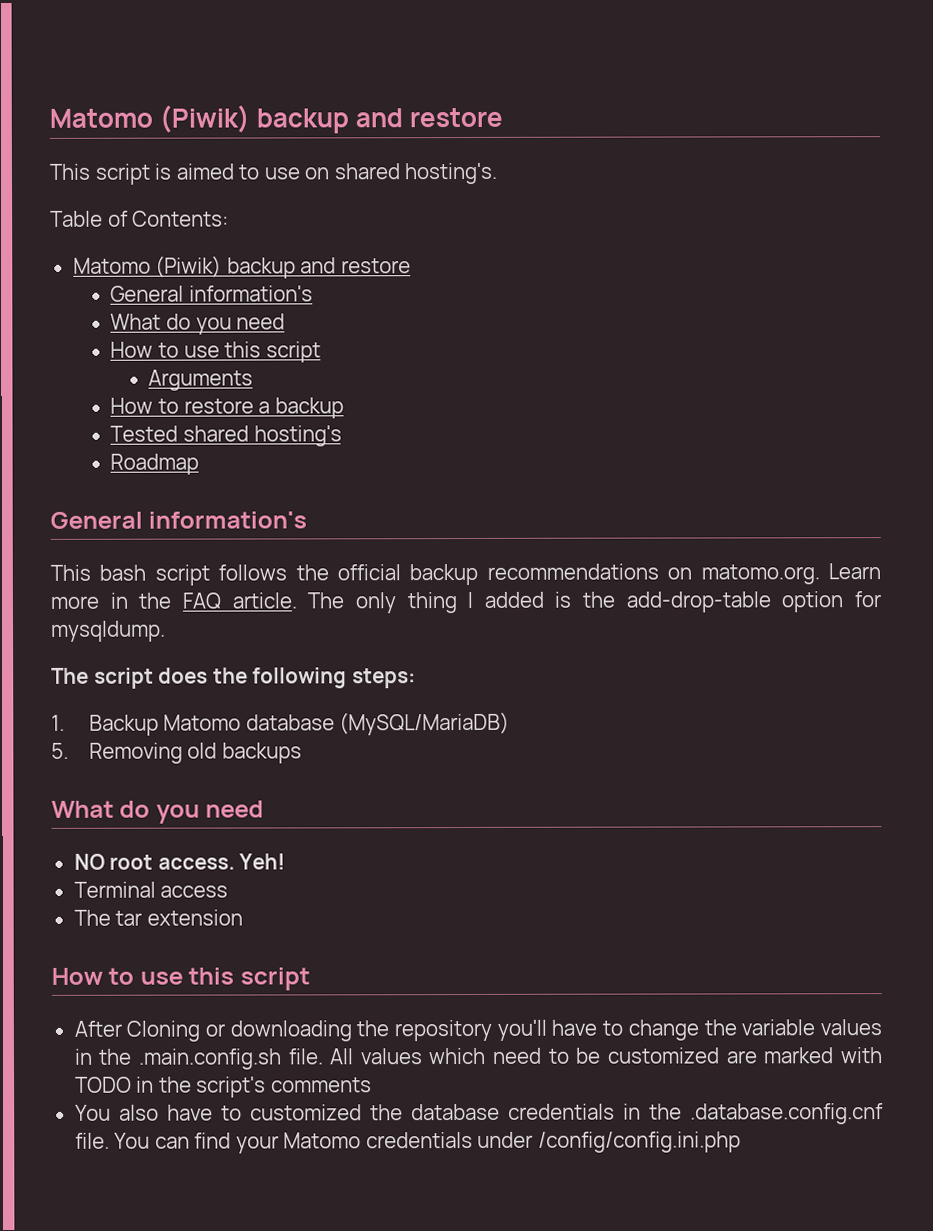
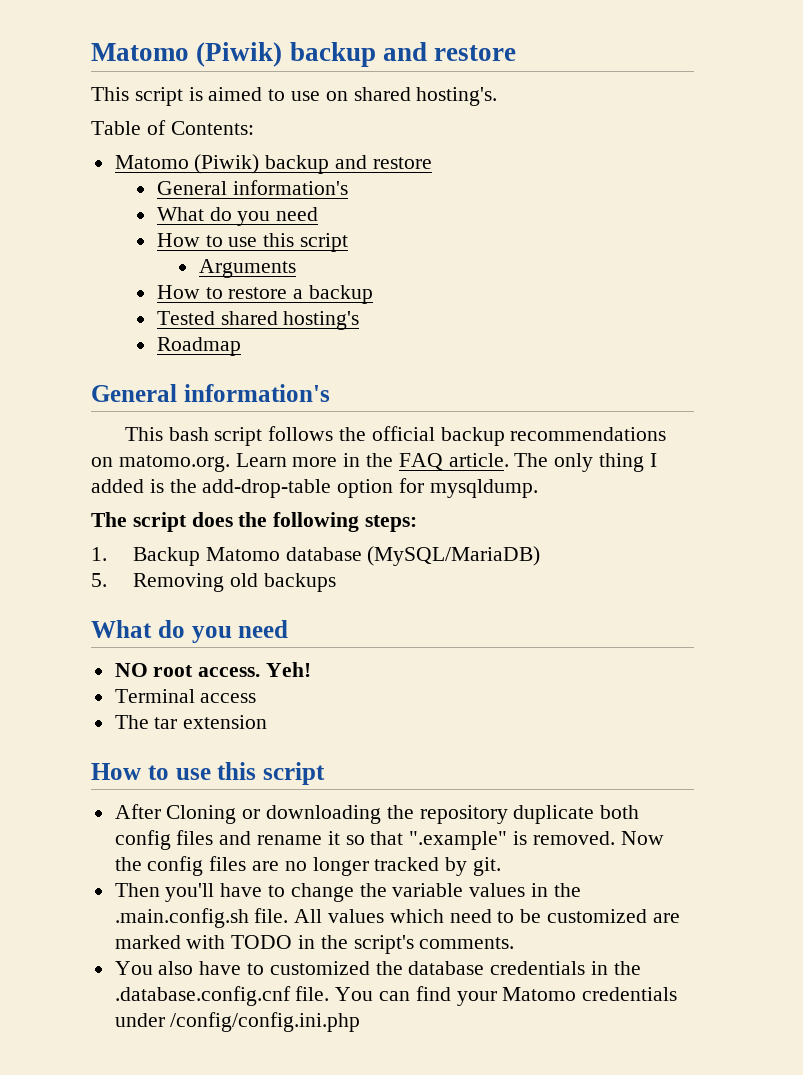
- After Cloning or downloading the repository you'll have to change the variable values in the .main.config.sh file.
+ After Cloning or downloading the repository duplicate both config files and rename it so that ".example" is removed. Now the config files are no longer tracked by git.
+ Then you'll have to change the variable values in the .main.config.sh file.
- All values which need to be customized are marked with TODO in the script's comments
+ All values which need to be customized are marked with TODO in the script's comments.

